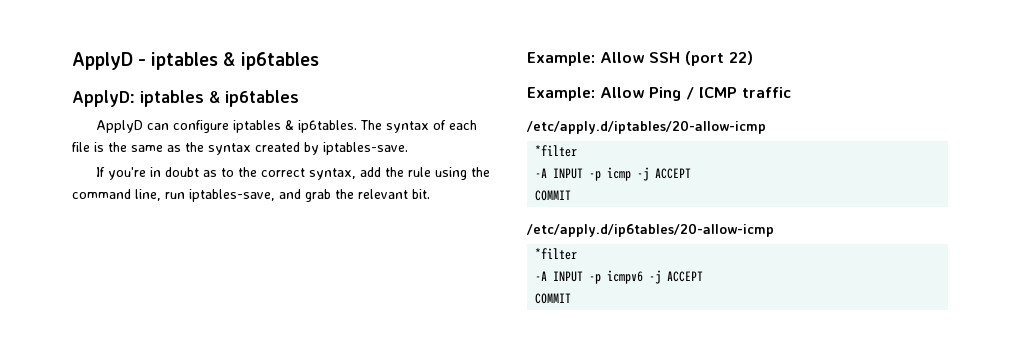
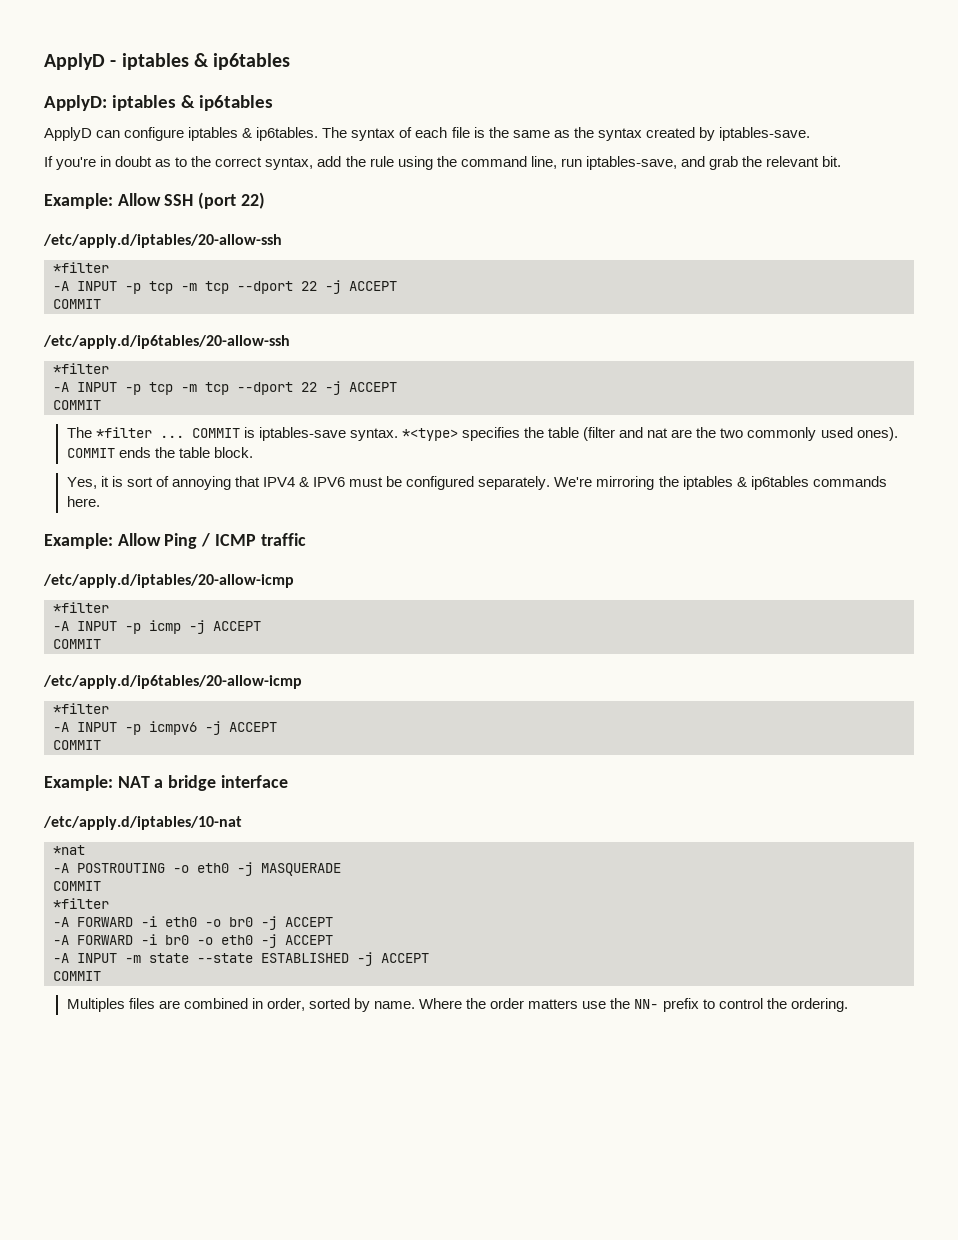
+ /etc/apply.d/iptables/20-allow-ssh
+ *filter
+ -A INPUT -p tcp -m tcp --dport 22 -j ACCEPT
+ COMMIT
+ /etc/apply.d/ip6tables/20-allow-ssh
+ *filter
+ -A INPUT -p tcp -m tcp --dport 22 -j ACCEPT
+ COMMIT
+ The *filter ... COMMIT is iptables-save syntax. *<type> specifies the table (filter and nat are the two commonly used ones). COMMIT ends the table block.
+ Yes, it is sort of annoying that IPV4 & IPV6 must be configured separately. We're mirroring the iptables & ip6tables commands here.
+ Example: NAT a bridge interface
+ /etc/apply.d/iptables/10-nat
+ *nat
+ -A POSTROUTING -o eth0 -j MASQUERADE
+ COMMIT
+ *filter
+ -A FORWARD -i eth0 -o br0 -j ACCEPT
+ -A FORWARD -i br0 -o eth0 -j ACCEPT
+ -A INPUT -m state --state ESTABLISHED -j ACCEPT
+ COMMIT
+ Multiples files are combined in order, sorted by name. Where the order matters use the NN- prefix to control the ordering.

